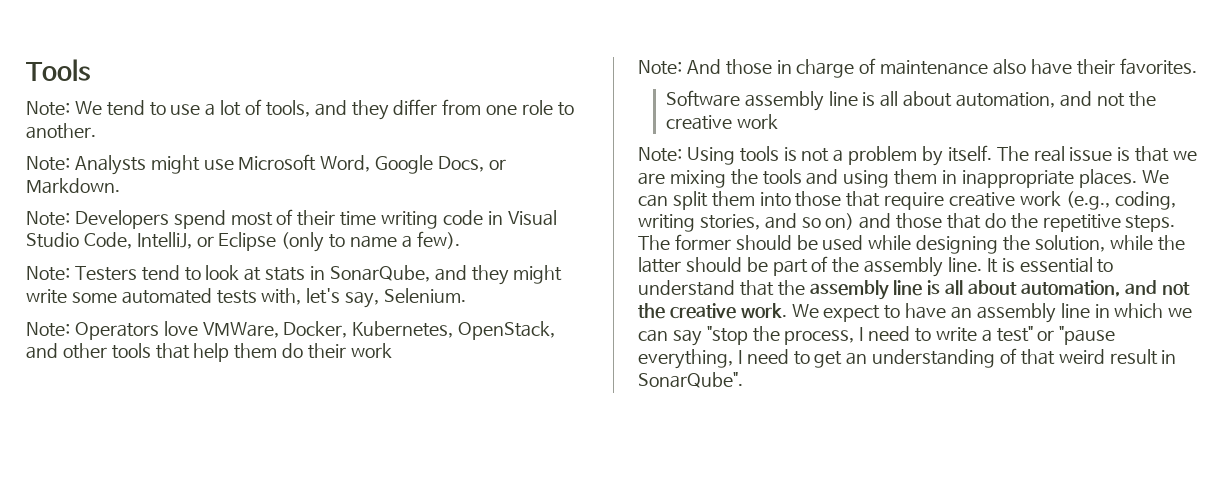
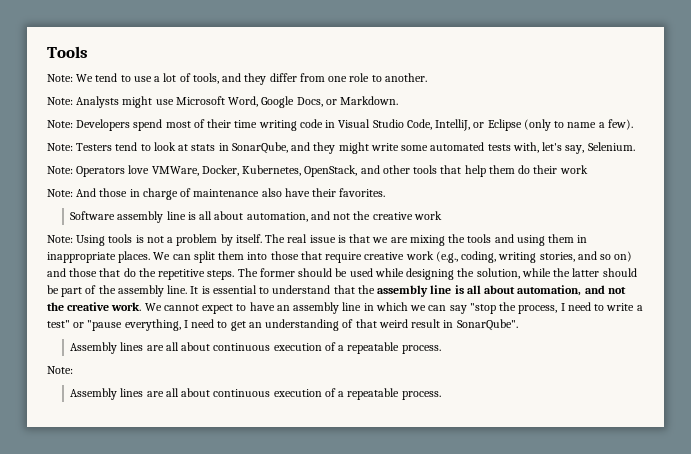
- We expect to have an assembly line in which we can say "stop the process, I need to write a test" or "pause everything, I need to get an understanding of that weird result in SonarQube".
+ We cannot expect to have an assembly line in which we can say "stop the process, I need to write a test" or "pause everything, I need to get an understanding of that weird result in SonarQube".
+ Assembly lines are all about continuous execution of a repeatable process.
+ Note:
+ Assembly lines are all about continuous execution of a repeatable process.

